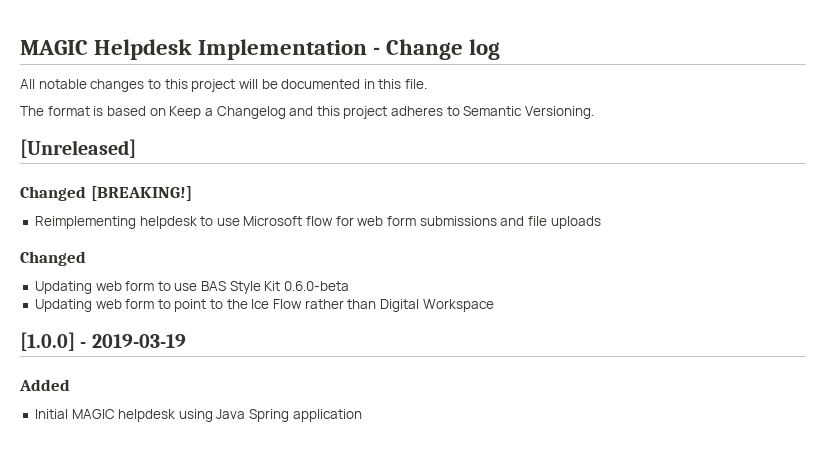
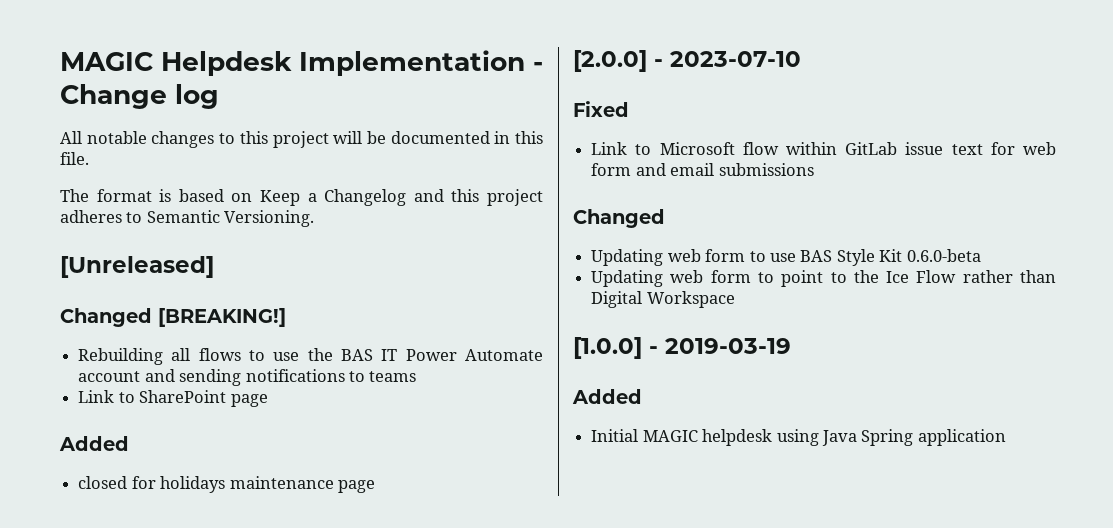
- Reimplementing helpdesk to use Microsoft flow for web form submissions and file uploads
+ Rebuilding all flows to use the BAS IT Power Automate account and sending notifications to teams
+ Link to SharePoint page
+ Added
+ closed for holidays maintenance page
+ [2.0.0] - 2023-07-10
+ Fixed
+ Link to Microsoft flow within GitLab issue text for web form and email submissions

